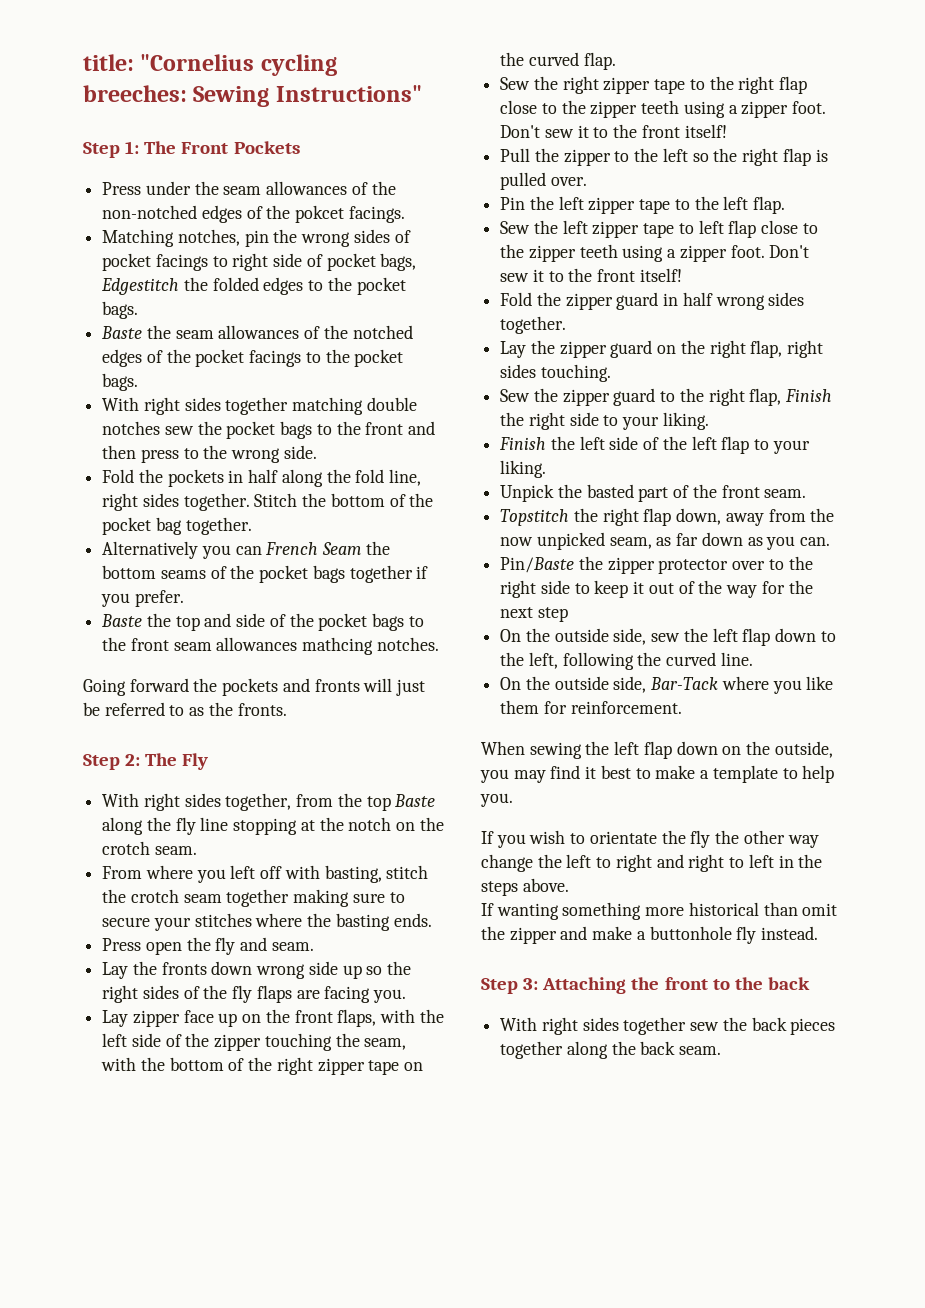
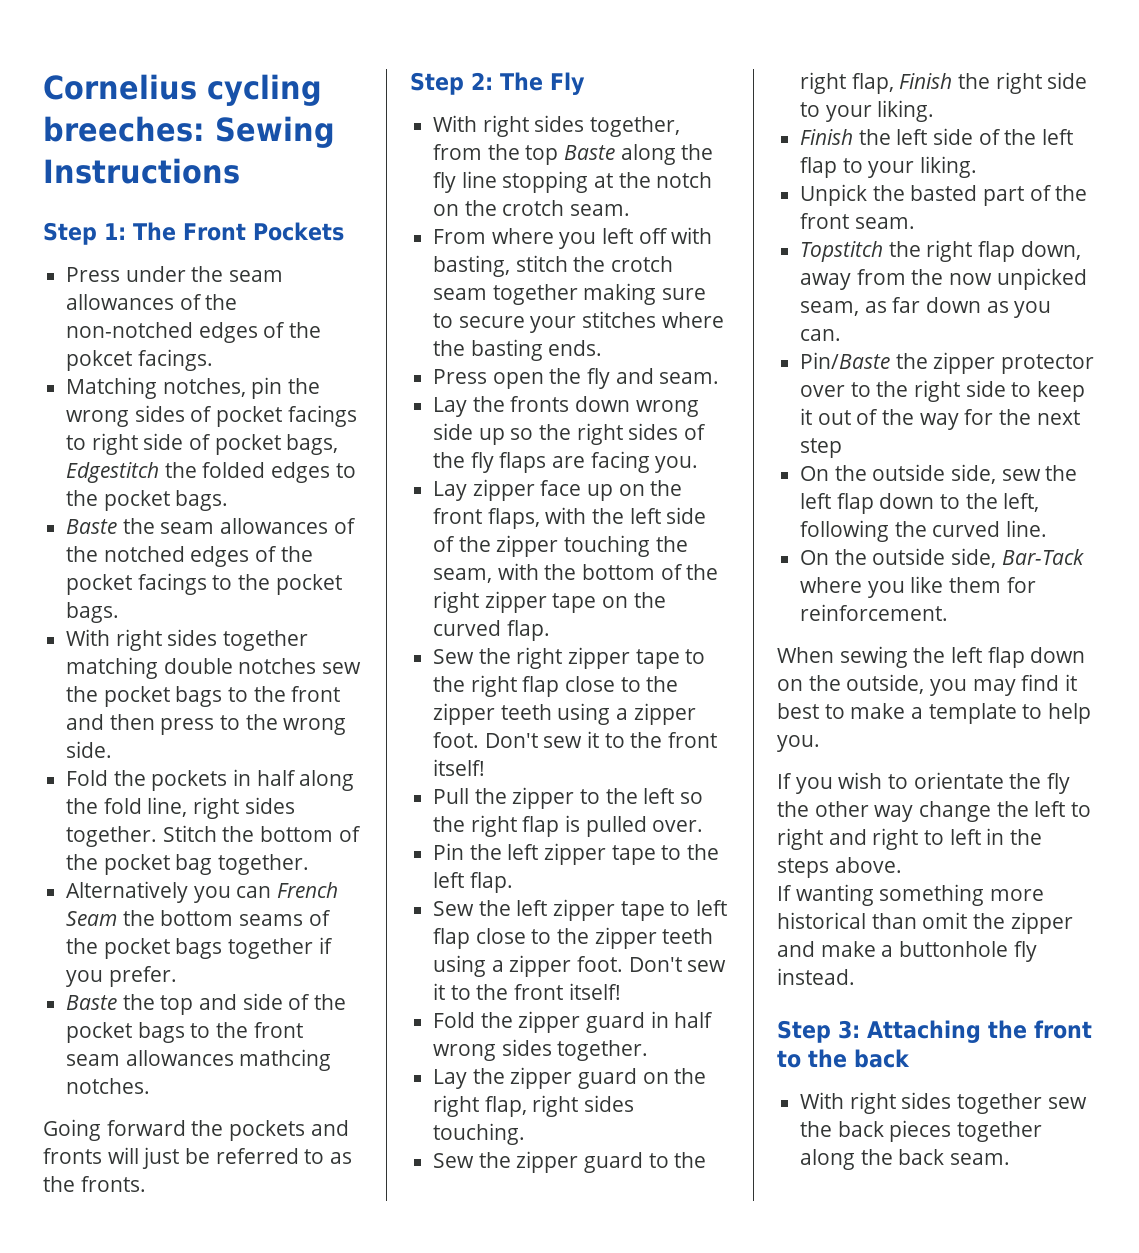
- title: "Cornelius cycling breeches: Sewing Instructions"
+ Cornelius cycling breeches: Sewing Instructions

